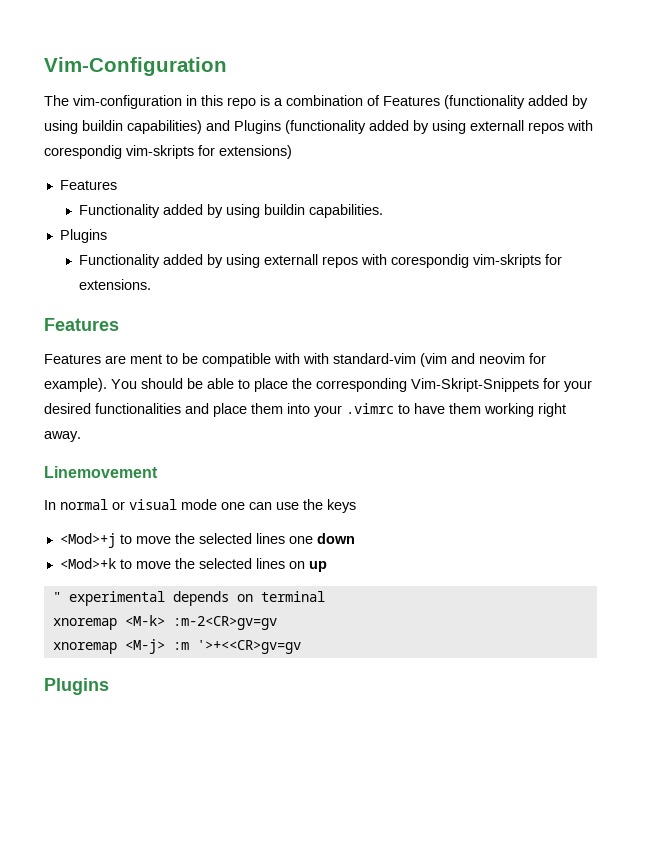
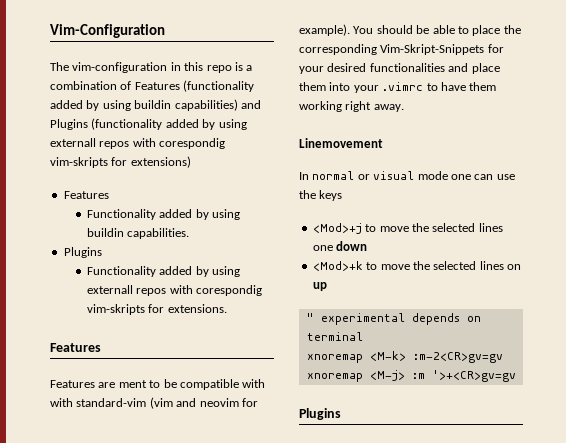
- xnoremap <M-j> :m '>+<<CR>gv=gv
+ xnoremap <M-j> :m '>+<CR>gv=gv

